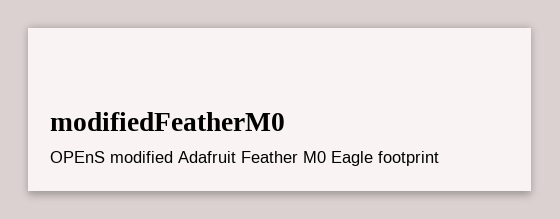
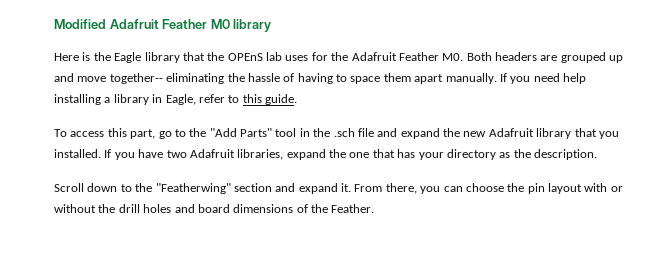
- modifiedFeatherM0
- OPEnS modified Adafruit Feather M0 Eagle footprint
+ Modified Adafruit Feather M0 library
+ Here is the Eagle library that the OPEnS lab uses for the Adafruit Feather M0. Both headers are grouped up and move together-- eliminating the hassle of having to space them apart manually. If you need help installing a library in Eagle, refer to this guide.
+ To access this part, go to the "Add Parts" tool in the .sch file and expand the new Adafruit library that you installed. If you have two Adafruit libraries, expand the one that has your directory as the description.
+ Scroll down to the "Featherwing" section and expand it. From there, you can choose the pin layout with or without the drill holes and board dimensions of the Feather.

